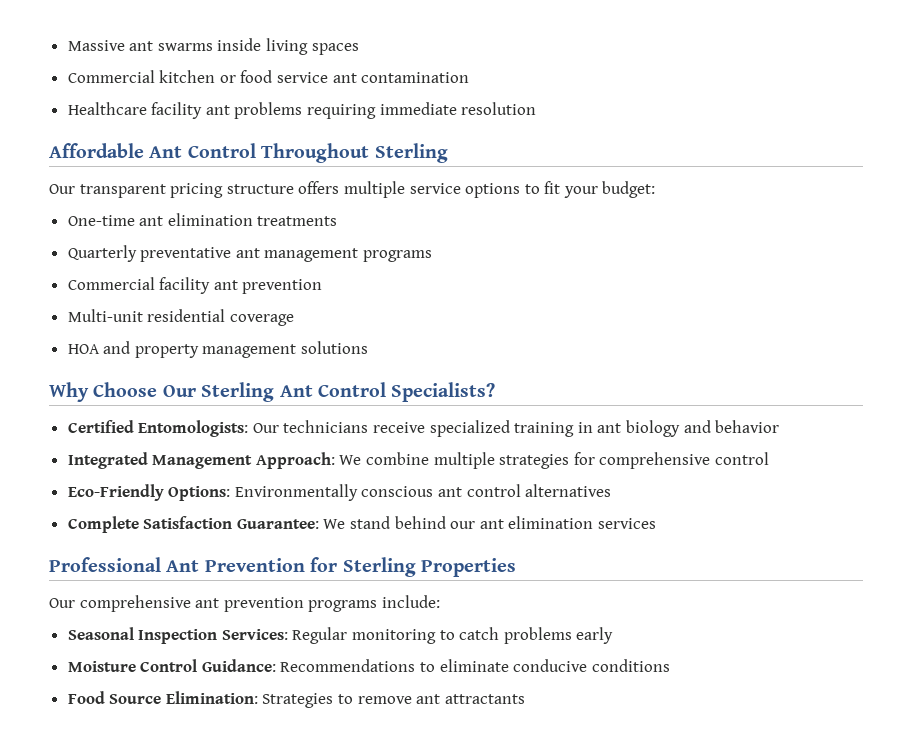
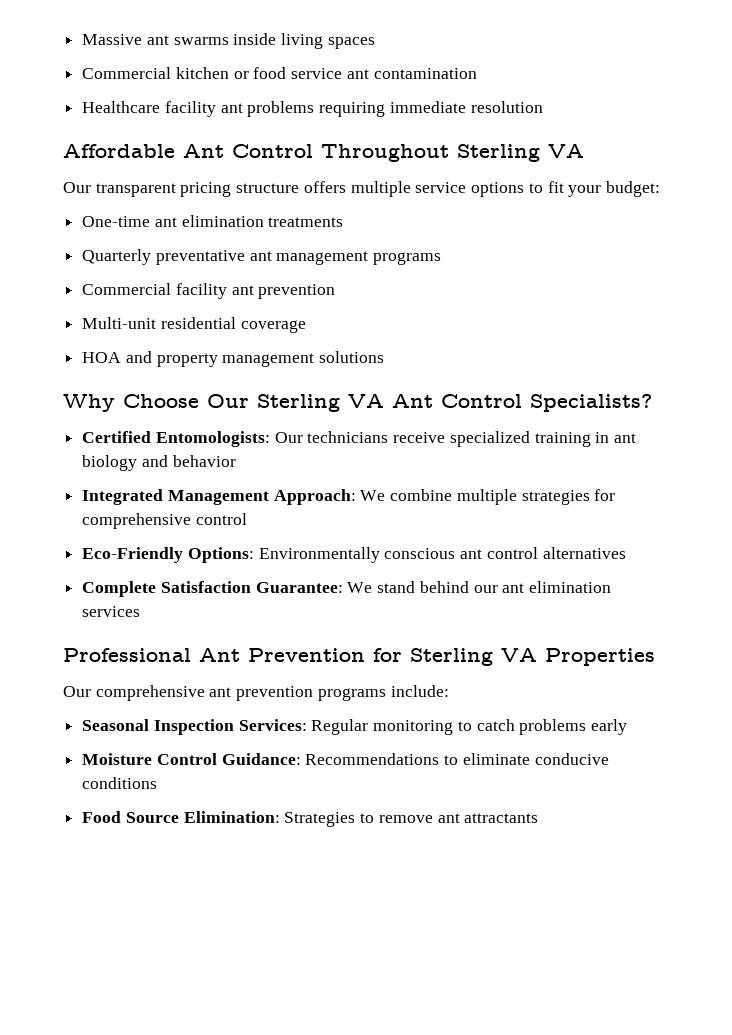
- Affordable Ant Control Throughout Sterling
+ Affordable Ant Control Throughout Sterling VA
- Why Choose Our Sterling Ant Control Specialists?
+ Why Choose Our Sterling VA Ant Control Specialists?
- Professional Ant Prevention for Sterling Properties
+ Professional Ant Prevention for Sterling VA Properties

